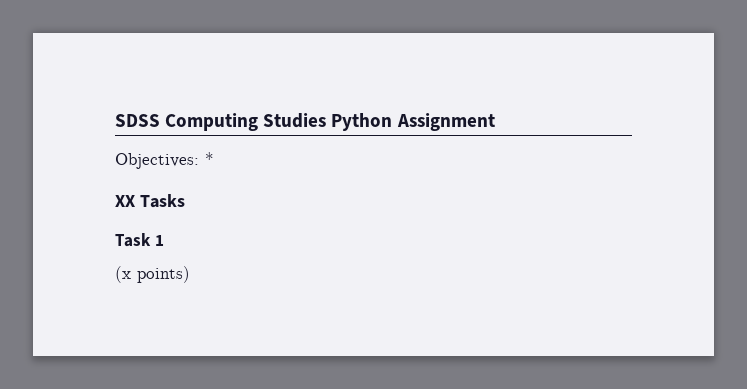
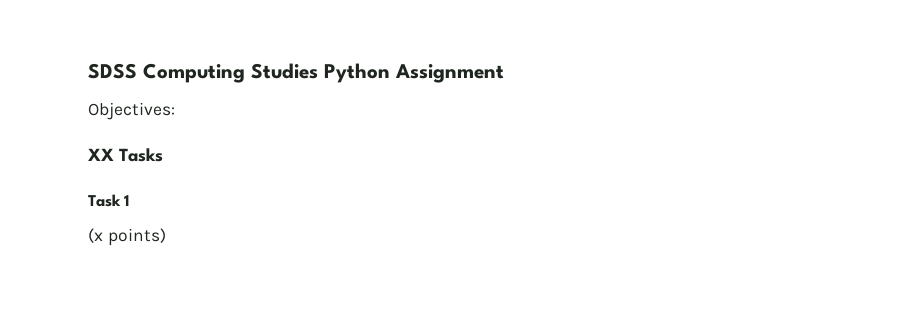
- Objectives: *
+ Objectives:

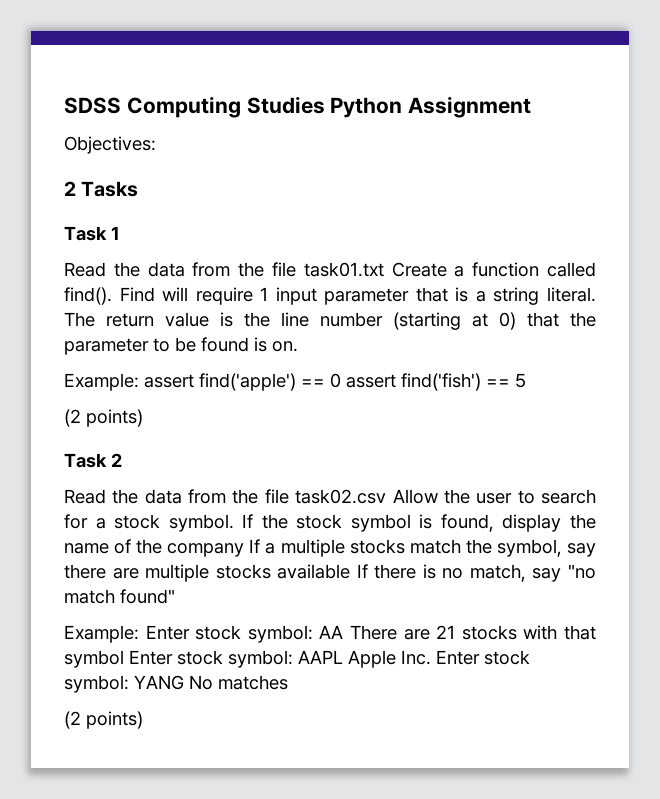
- XX Tasks
+ 2 Tasks
- (x points)
+ Read the data from the file task01.txt Create a function called find(). Find will require 1 input parameter that is a string literal. The return value is the line number (starting at 0) that the parameter to be found is on.
+ Example: assert find('apple') == 0 assert find('fish') == 5
+ (2 points)
+ Task 2
+ Read the data from the file task02.csv Allow the user to search for a stock symbol. If the stock symbol is found, display the name of the company If a multiple stocks match the symbol, say there are multiple stocks available If there is no match, say "no match found"
+ Example: Enter stock symbol: AA There are 21 stocks with that symbol Enter stock symbol: AAPL Apple Inc. Enter stock symbol: YANG No matches
+ (2 points)

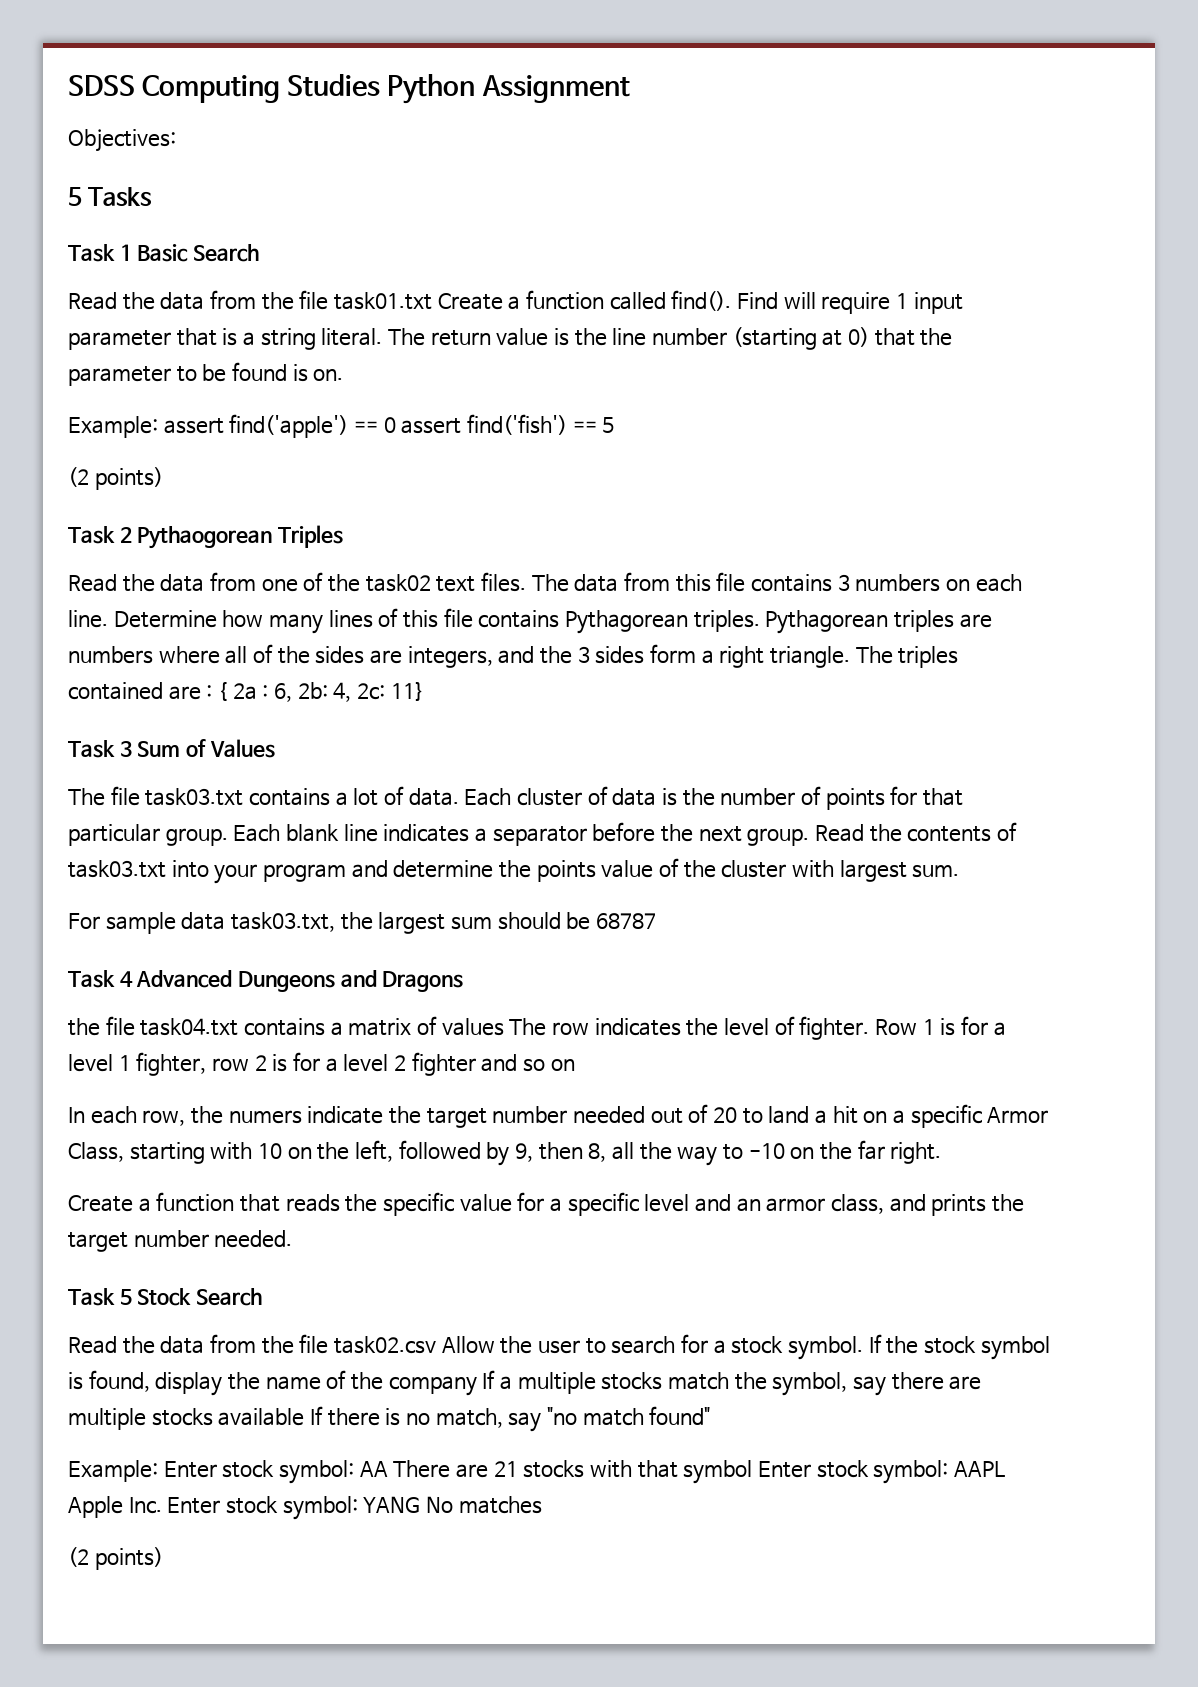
- 2 Tasks
+ 5 Tasks
- Task 1
+ Task 1 Basic Search
- Task 2
+ Task 2 Pythaogorean Triples
+ Read the data from one of the task02 text files. The data from this file contains 3 numbers on each line. Determine how many lines of this file contains Pythagorean triples. Pythagorean triples are numbers where all of the sides are integers, and the 3 sides form a right triangle. The triples contained are : { 2a : 6, 2b: 4, 2c: 11}
+ Task 3 Sum of Values
+ The file task03.txt contains a lot of data. Each cluster of data is the number of points for that particular group. Each blank line indicates a separator before the next group. Read the contents of task03.txt into your program and determine the points value of the cluster with largest sum.
+ For sample data task03.txt, the largest sum should be 68787
+ Task 4 Advanced Dungeons and Dragons
+ the file task04.txt contains a matrix of values The row indicates the level of fighter. Row 1 is for a level 1 fighter, row 2 is for a level 2 fighter and so on
+ In each row, the numers indicate the target number needed out of 20 to land a hit on a specific Armor Class, starting with 10 on the left, followed by 9, then 8, all the way to -10 on the far right.
+ Create a function that reads the specific value for a specific level and an armor class, and prints the target number needed.
+ Task 5 Stock Search

